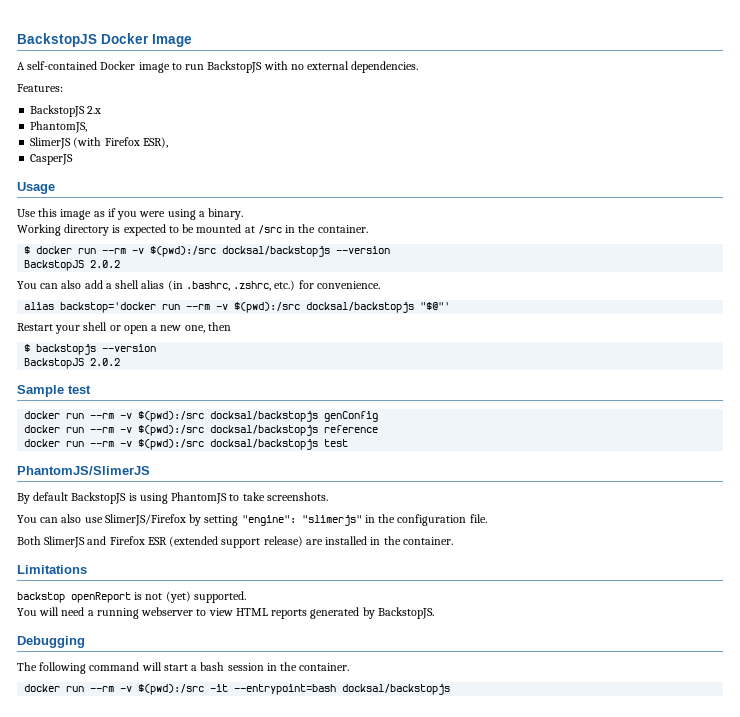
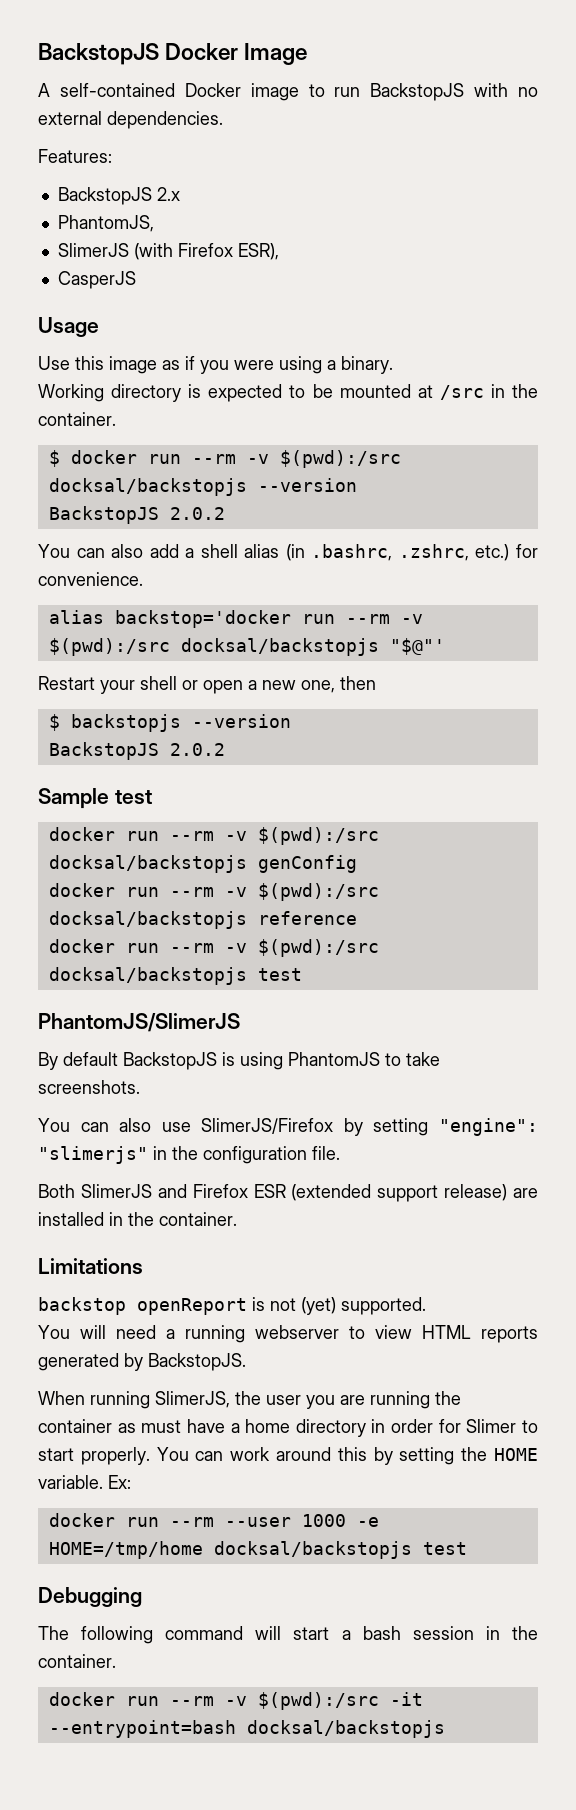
+ When running SlimerJS, the user you are running the container as must have a home directory in order for Slimer to start properly. You can work around this by setting the HOME variable. Ex:
+ docker run --rm --user 1000 -e HOME=/tmp/home docksal/backstopjs test

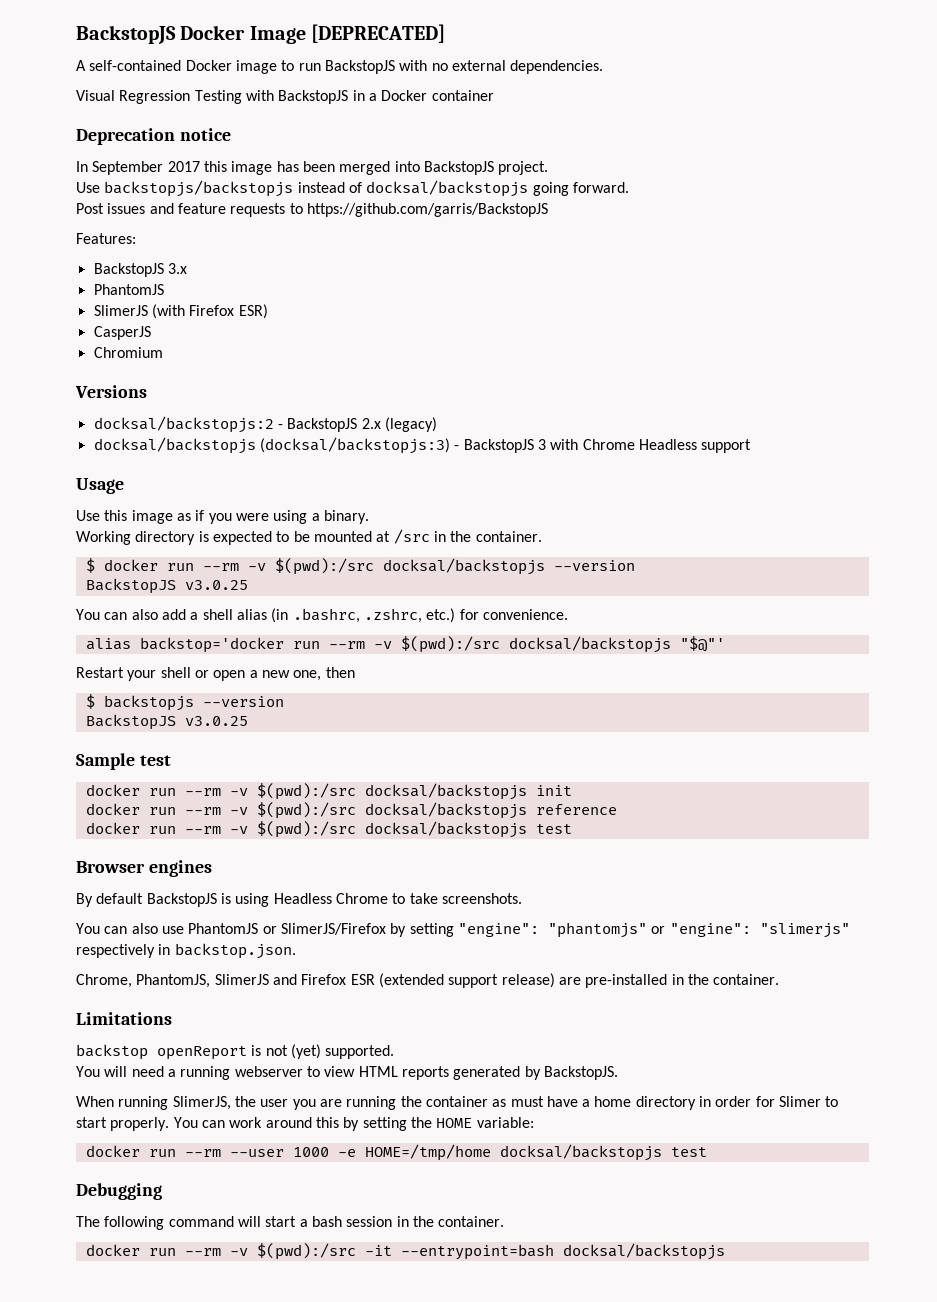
- BackstopJS Docker Image
+ BackstopJS Docker Image [DEPRECATED]
+ Visual Regression Testing with BackstopJS in a Docker container
+ Deprecation notice
+ In September 2017 this image has been merged into BackstopJS project.
+ Use backstopjs/backstopjs instead of docksal/backstopjs going forward.
+ Post issues and feature requests to https://github.com/garris/BackstopJS
- BackstopJS 2.x
- PhantomJS,
+ BackstopJS 3.x
+ PhantomJS
- SlimerJS (with Firefox ESR),
+ SlimerJS (with Firefox ESR)
+ Chromium
+ Versions
+ docksal/backstopjs:2 - BackstopJS 2.x (legacy)
+ docksal/backstopjs (docksal/backstopjs:3) - BackstopJS 3 with Chrome Headless support
  $ docker run --rm -v $(pwd):/src docksal/backstopjs --version
- BackstopJS 2.0.2
+ BackstopJS v3.0.25
  $ backstopjs --version
- BackstopJS 2.0.2
+ BackstopJS v3.0.25
- docker run --rm -v $(pwd):/src docksal/backstopjs genConfig
+ docker run --rm -v $(pwd):/src docksal/backstopjs init
- PhantomJS/SlimerJS
+ Browser engines
- By default BackstopJS is using PhantomJS to take screenshots.
+ By default BackstopJS is using Headless Chrome to take screenshots.
- You can also use SlimerJS/Firefox by setting "engine": "slimerjs" in the configuration file.
- Both SlimerJS and Firefox ESR (extended support release) are installed in the container.
+ You can also use PhantomJS or SlimerJS/Firefox by setting "engine": "phantomjs" or "engine": "slimerjs" respectively in backstop.json.
+ Chrome, PhantomJS, SlimerJS and Firefox ESR (extended support release) are pre-installed in the container.
- You can work around this by setting the HOME variable. Ex:
+ You can work around this by setting the HOME variable:

